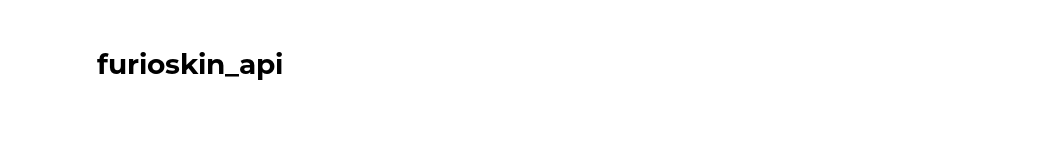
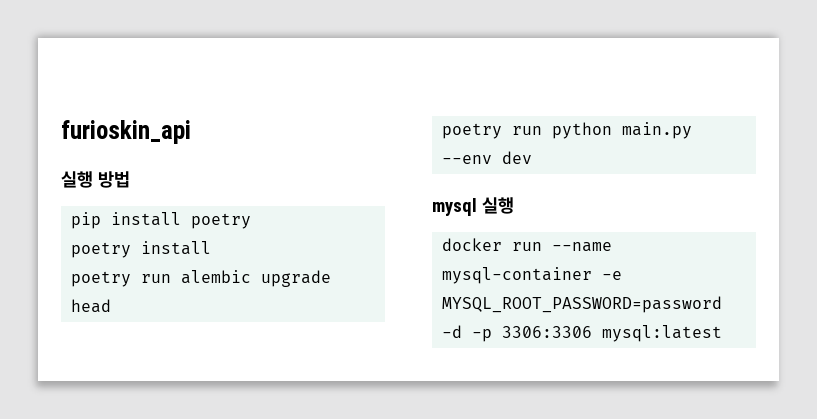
+ 실행 방법
+ pip install poetry
+ poetry install
+ poetry run alembic upgrade head
+ poetry run python main.py --env dev
+ mysql 실행
+ docker run --name mysql-container -e MYSQL_ROOT_PASSWORD=password -d -p 3306:3306 mysql:latest

